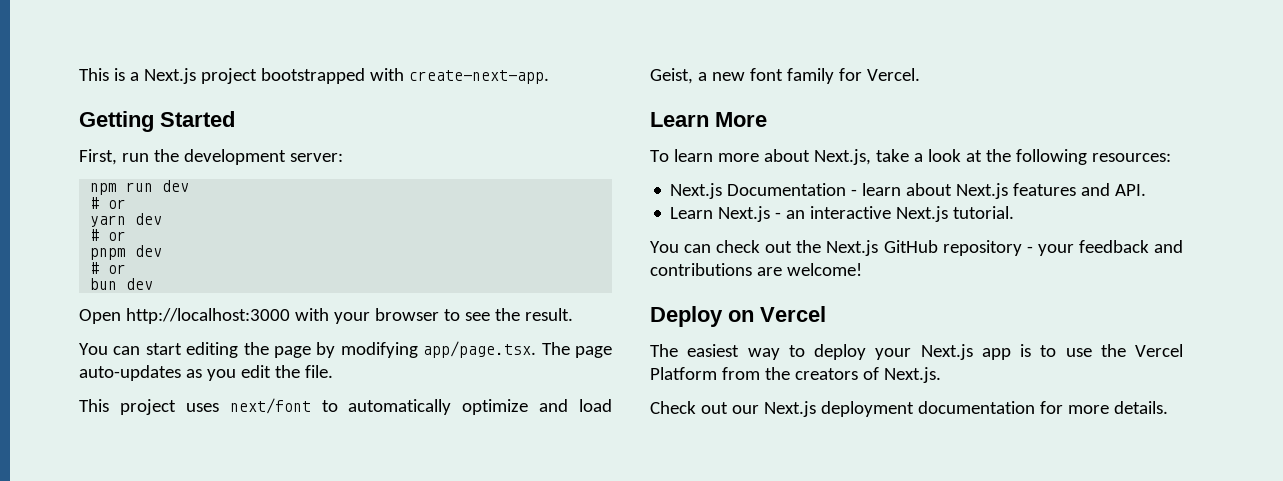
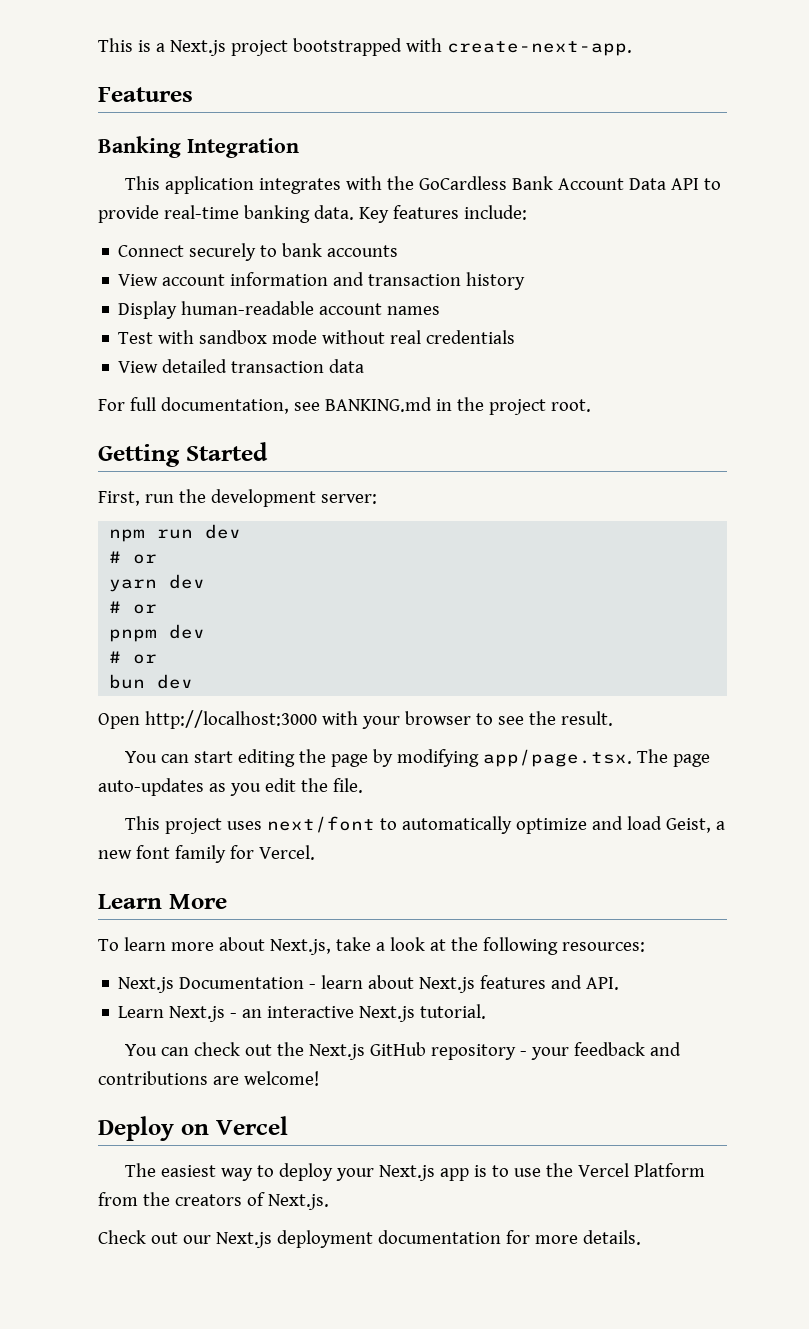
+ Features
+ Banking Integration
+ This application integrates with the GoCardless Bank Account Data API to provide real-time banking data. Key features include:
+ Connect securely to bank accounts
+ View account information and transaction history
+ Display human-readable account names
+ Test with sandbox mode without real credentials
+ View detailed transaction data
+ For full documentation, see BANKING.md in the project root.

